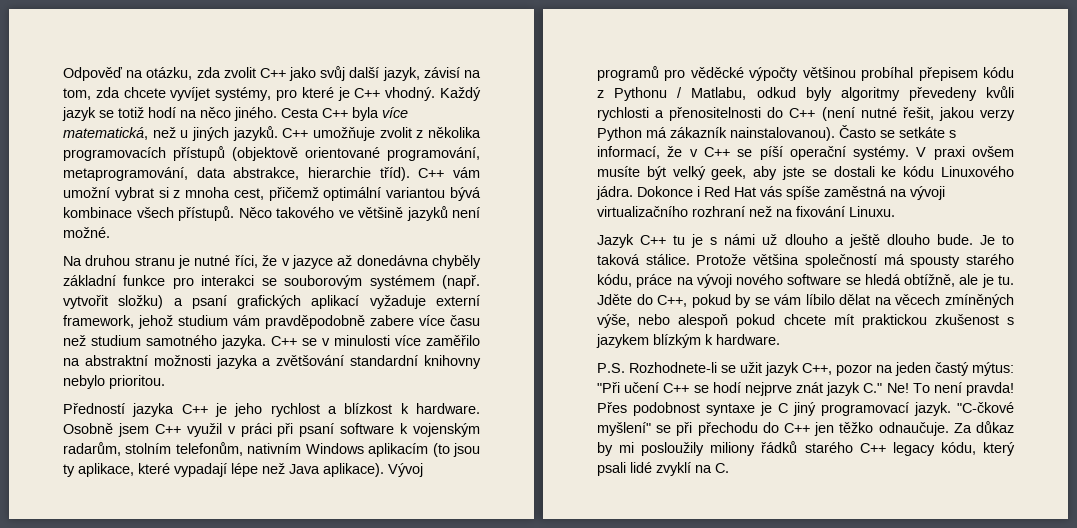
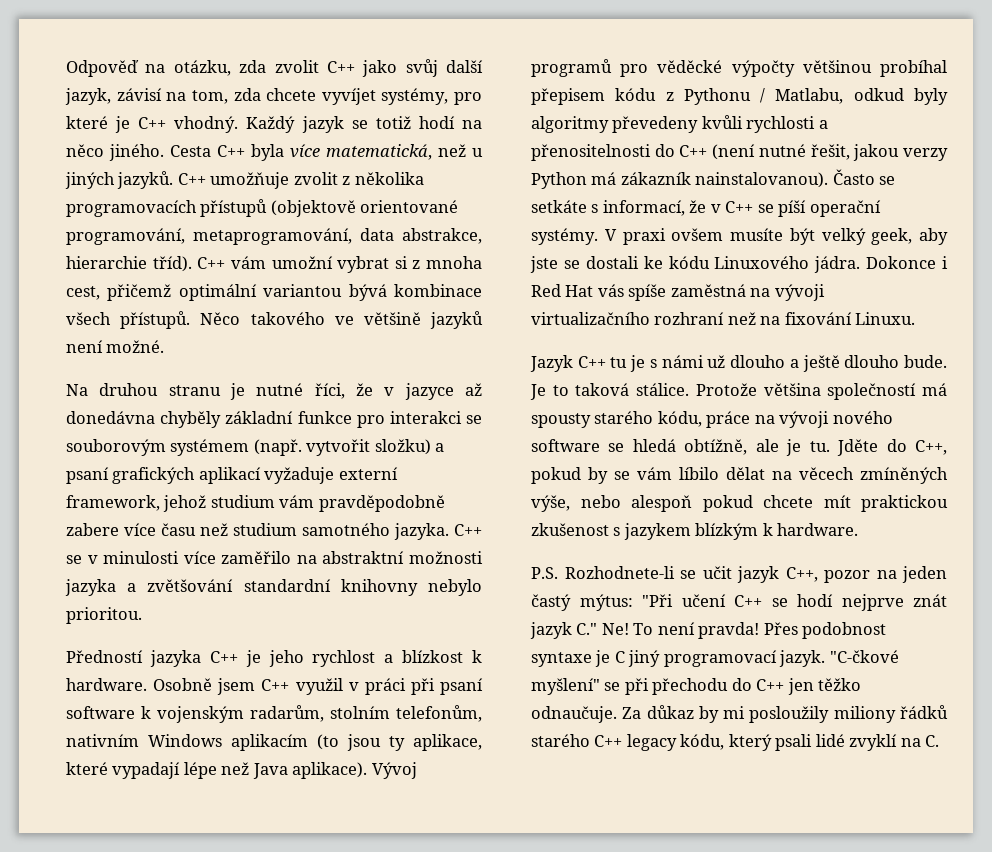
- P.S. Rozhodnete-li se užit jazyk C++, pozor na jeden častý mýtus: "Při učení C++ se hodí nejprve znát jazyk C." Ne!
+ P.S. Rozhodnete-li se učit jazyk C++, pozor na jeden častý mýtus: "Při učení C++ se hodí nejprve znát jazyk C." Ne!

